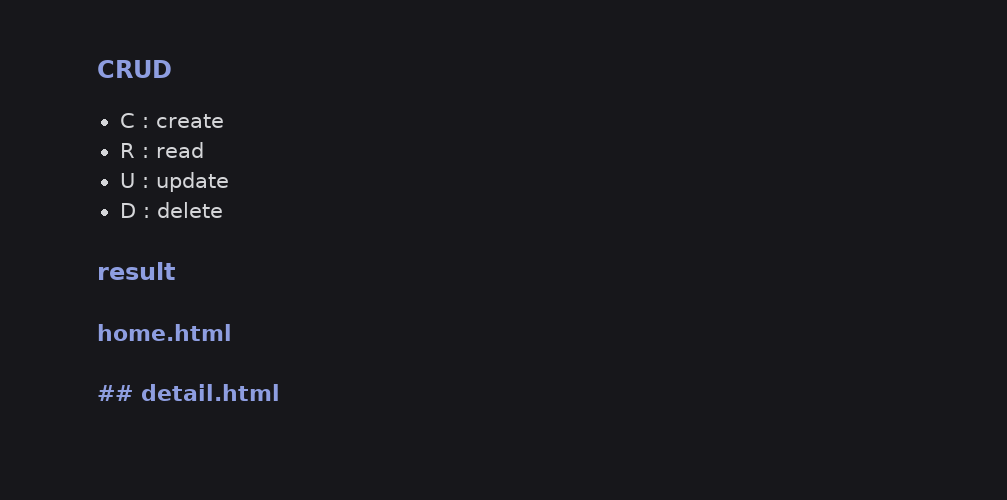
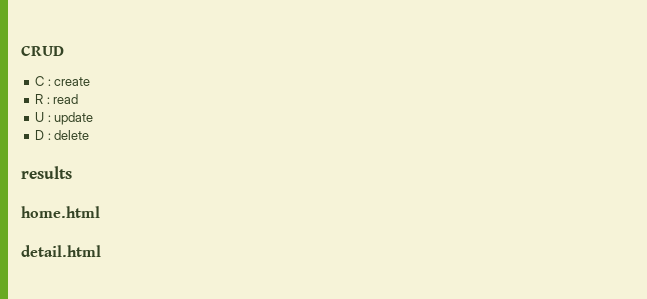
- result
+ results
- ## detail.html
+ detail.html

